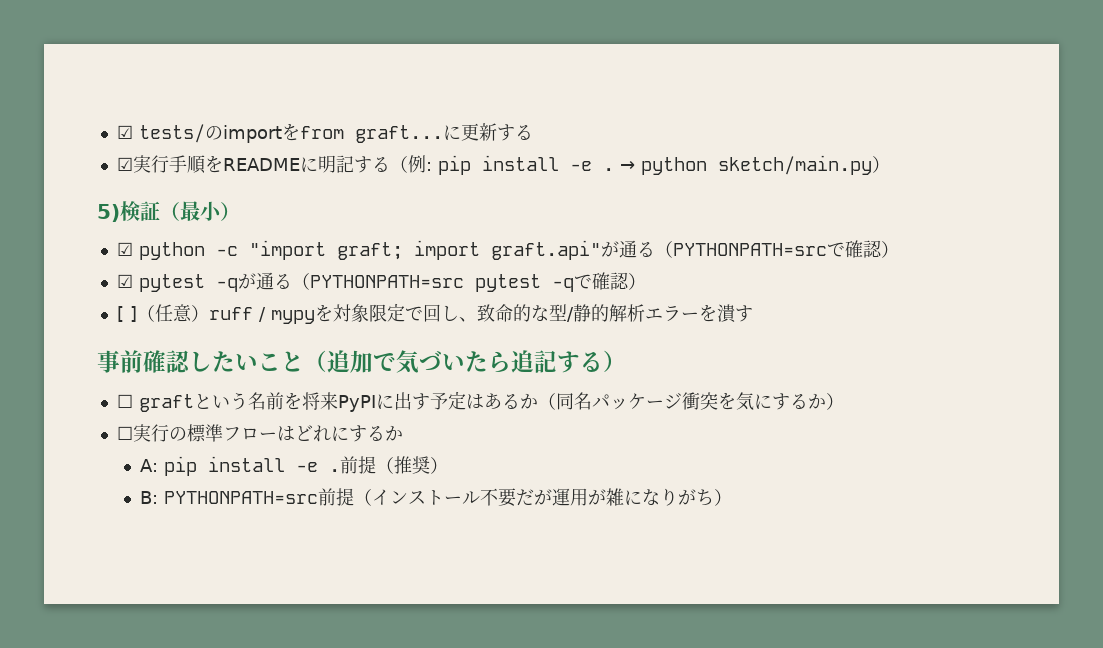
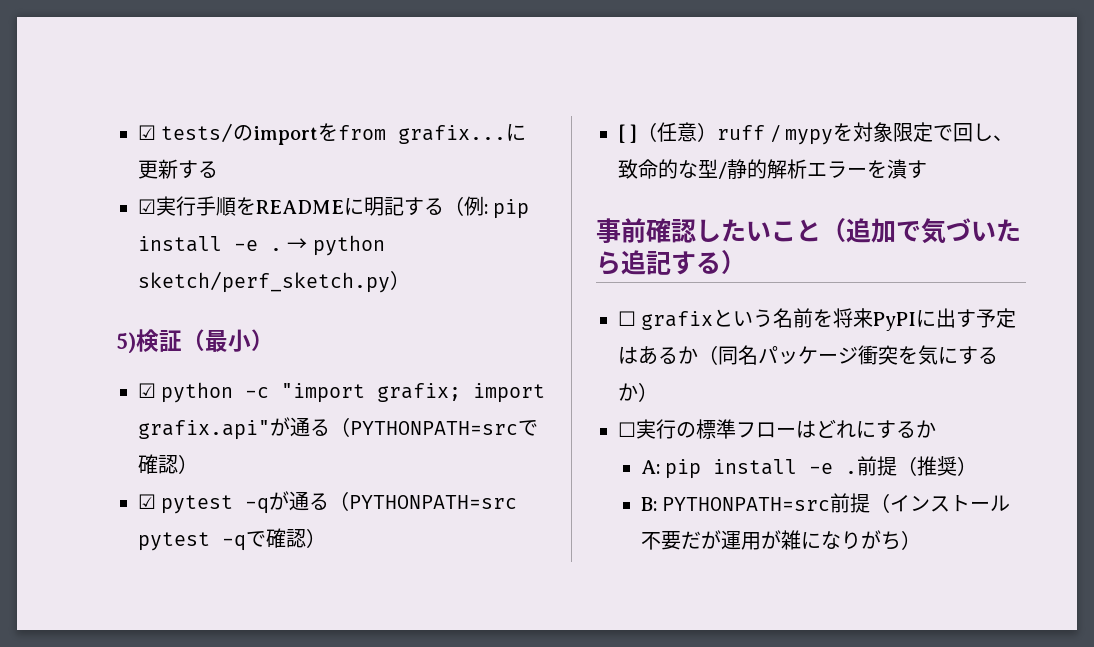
- ☑ tests/のimportをfrom graft...
+ ☑ tests/のimportをfrom grafix...
- → python sketch/main.py）
+ → python sketch/perf_sketch.py）
- ☑ python -c "import graft; import graft.api"が通る（PYTHONPATH=srcで確認）
+ ☑ python -c "import grafix; import grafix.api"が通る（PYTHONPATH=srcで確認）
- ☐ graftという名前を将来PyPIに出す予定はあるか（同名パッケージ衝突を気にするか）
+ ☐ grafixという名前を将来PyPIに出す予定はあるか（同名パッケージ衝突を気にするか）

